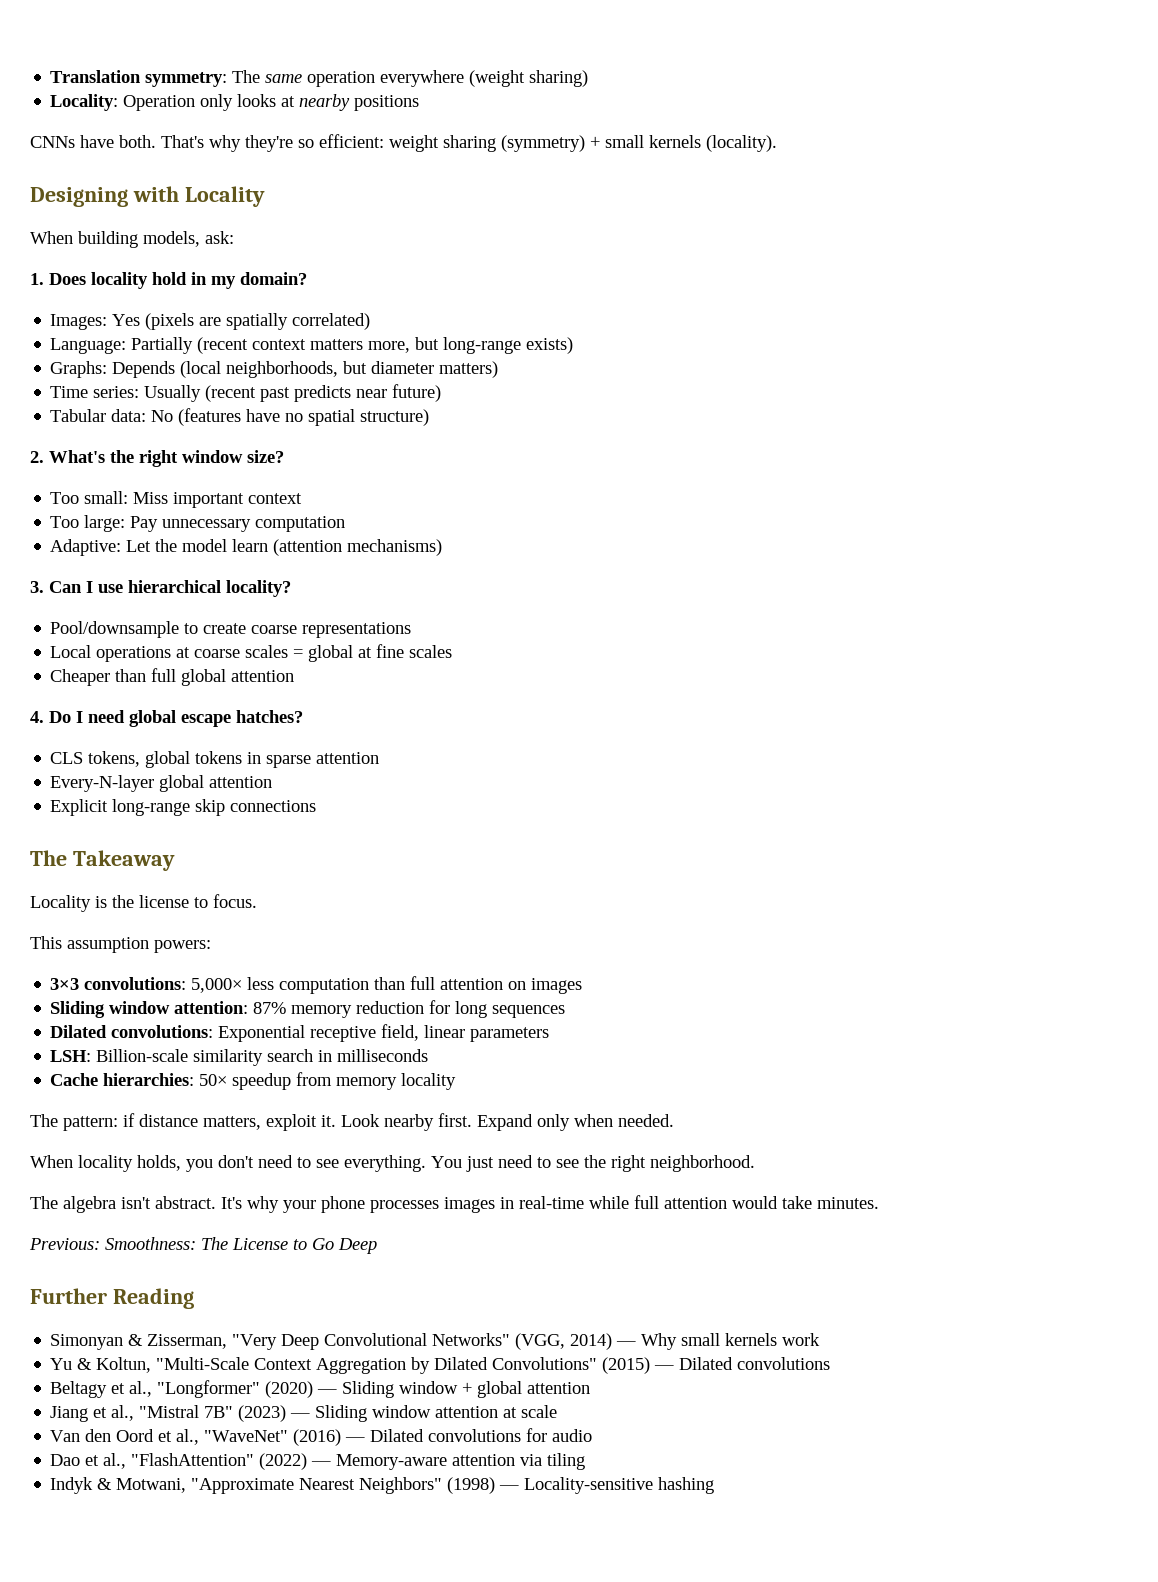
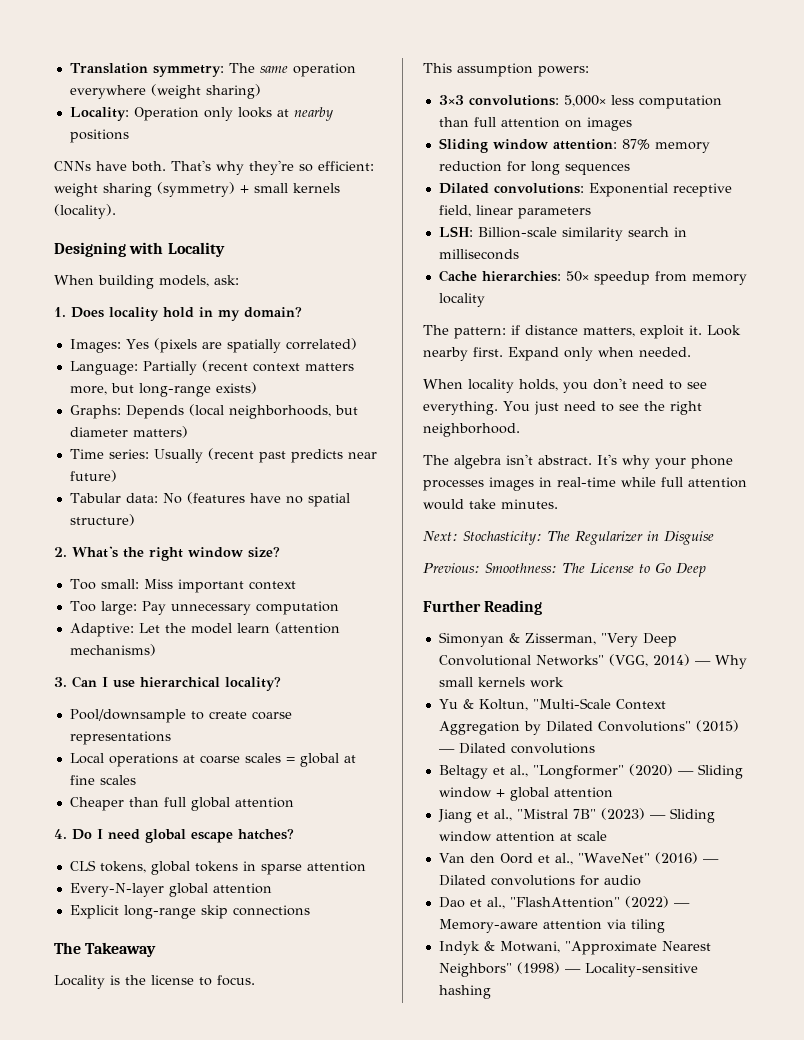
+ Next: Stochasticity: The Regularizer in Disguise

